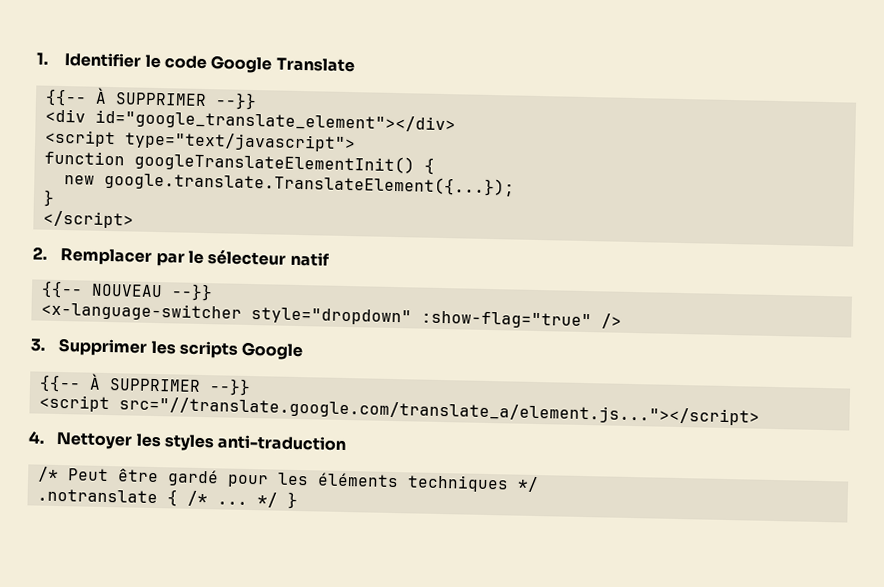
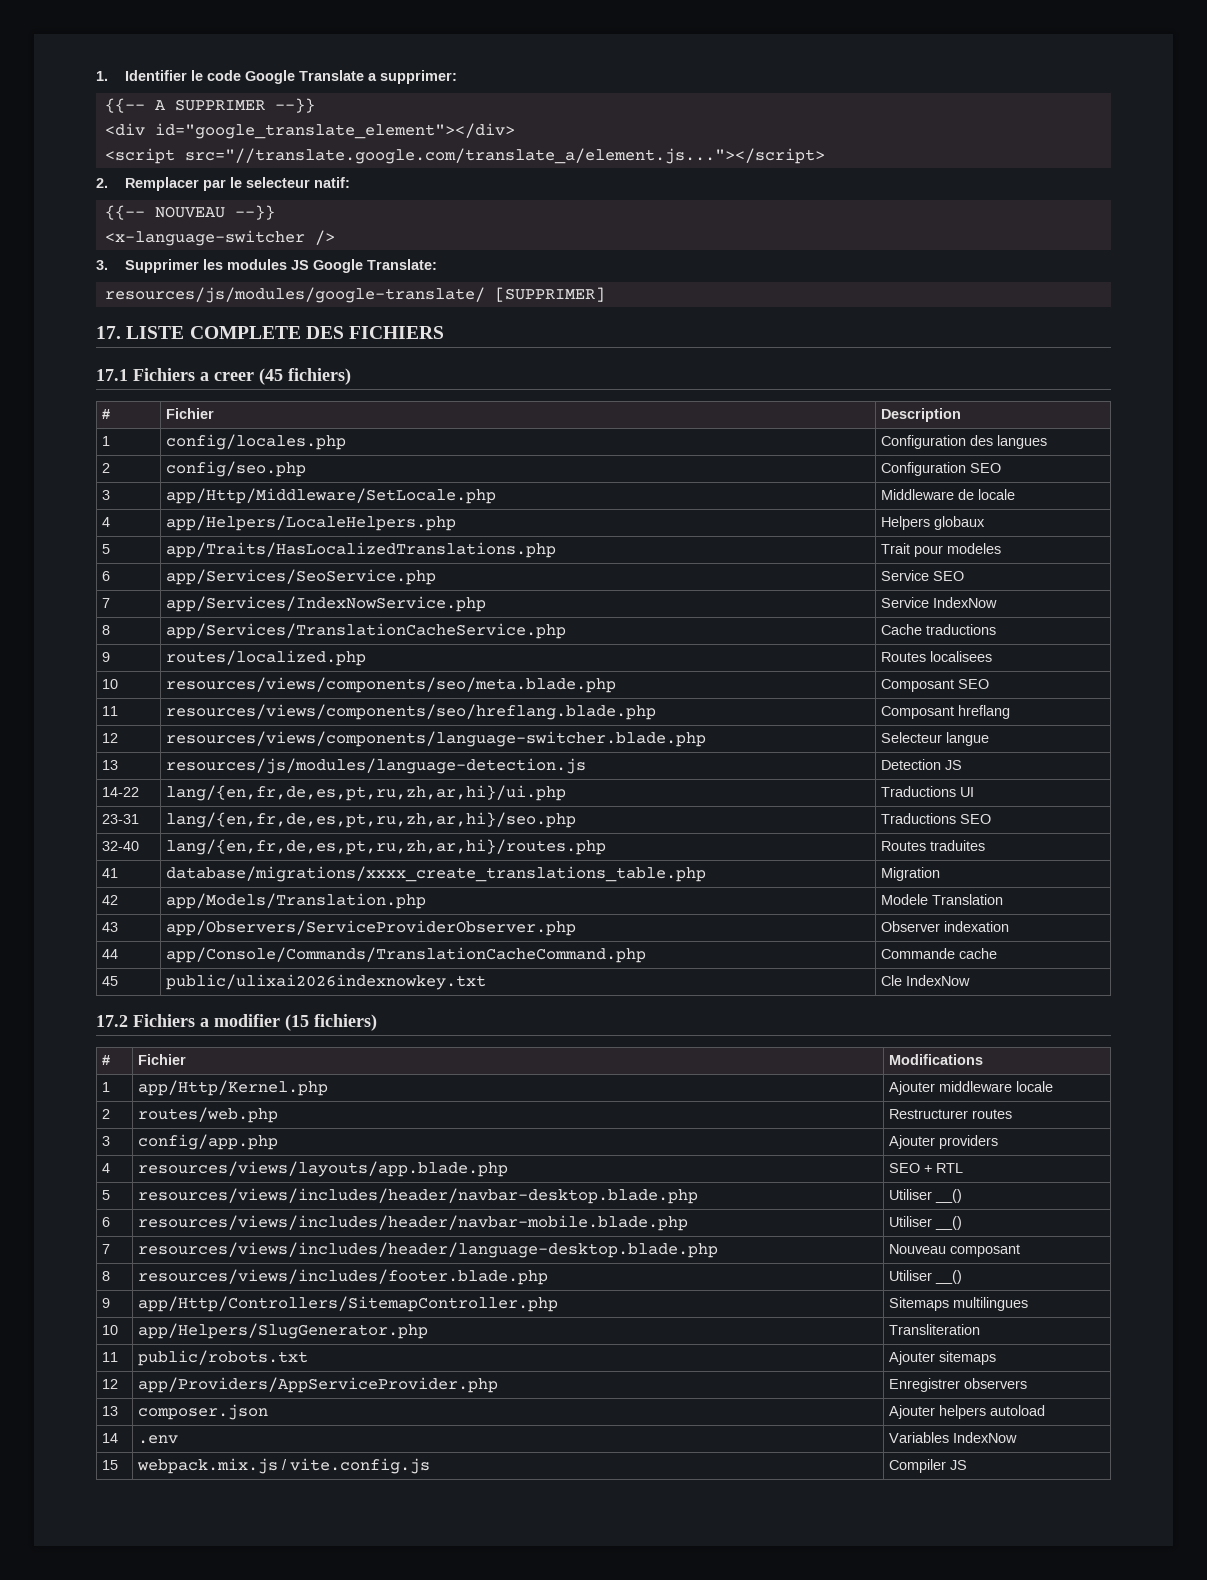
- 1. Identifier le code Google Translate
- {{-- À SUPPRIMER --}}
+ 1. Identifier le code Google Translate a supprimer:
+ {{-- A SUPPRIMER --}}
- <script type="text/javascript">
- function googleTranslateElementInit() {
- new google.translate.TranslateElement({...});
- }
- </script>
+ <script src="//translate.google.com/translate_a/element.js..."></script>
- 2. Remplacer par le sélecteur natif
+ 2. Remplacer par le selecteur natif:
- <x-language-switcher style="dropdown" :show-flag="true" />
+ <x-language-switcher />
- 3. Supprimer les scripts Google
- {{-- À SUPPRIMER --}}
- <script src="//translate.google.com/translate_a/element.js..."></script>
- 4. Nettoyer les styles anti-traduction
- /* Peut être gardé pour les éléments techniques */
- .notranslate { /* ... */ }
+ 3. Supprimer les modules JS Google Translate:
+ resources/js/modules/google-translate/ [SUPPRIMER]
+ 17. LISTE COMPLETE DES FICHIERS
+ 17.1 Fichiers a creer (45 fichiers)
+ # | Fichier | Description
+ 1 | config/locales.php | Configuration des langues
+ 2 | config/seo.php | Configuration SEO
+ 3 | app/Http/Middleware/SetLocale.php | Middleware de locale
+ 4 | app/Helpers/LocaleHelpers.php | Helpers globaux
+ 5 | app/Traits/HasLocalizedTranslations.php | Trait pour modeles
+ 6 | app/Services/SeoService.php | Service SEO
+ 7 | app/Services/IndexNowService.php | Service IndexNow
+ 8 | app/Services/TranslationCacheService.php | Cache traductions
+ 9 | routes/localized.php | Routes localisees
+ 10 | resources/views/components/seo/meta.blade.php | Composant SEO
+ 11 | resources/views/components/seo/hreflang.blade.php | Composant hreflang
+ 12 | resources/views/components/language-switcher.blade.php | Selecteur langue
+ 13 | resources/js/modules/language-detection.js | Detection JS
+ 14-22 | lang/{en,fr,de,es,pt,ru,zh,ar,hi}/ui.php | Traductions UI
+ 23-31 | lang/{en,fr,de,es,pt,ru,zh,ar,hi}/seo.php | Traductions SEO
+ 32-40 | lang/{en,fr,de,es,pt,ru,zh,ar,hi}/routes.php | Routes traduites
+ 41 | database/migrations/xxxx_create_translations_table.php | Migration
+ 42 | app/Models/Translation.php | Modele Translation
+ 43 | app/Observers/ServiceProviderObserver.php | Observer indexation
+ 44 | app/Console/Commands/TranslationCacheCommand.php | Commande cache
+ 45 | public/ulixai2026indexnowkey.txt | Cle IndexNow
+ 17.2 Fichiers a modifier (15 fichiers)
+ # | Fichier | Modifications
+ 1 | app/Http/Kernel.php | Ajouter middleware locale
+ 2 | routes/web.php | Restructurer routes
+ 3 | config/app.php | Ajouter providers
+ 4 | resources/views/layouts/app.blade.php | SEO + RTL
+ 5 | resources/views/includes/header/navbar-desktop.blade.php | Utiliser __()
+ 6 | resources/views/includes/header/navbar-mobile.blade.php | Utiliser __()
+ 7 | resources/views/includes/header/language-desktop.blade.php | Nouveau composant
+ 8 | resources/views/includes/footer.blade.php | Utiliser __()
+ 9 | app/Http/Controllers/SitemapController.php | Sitemaps multilingues
+ 10 | app/Helpers/SlugGenerator.php | Transliteration
+ 11 | public/robots.txt | Ajouter sitemaps
+ 12 | app/Providers/AppServiceProvider.php | Enregistrer observers
+ 13 | composer.json | Ajouter helpers autoload
+ 14 | .env | Variables IndexNow
+ 15 | webpack.mix.js / vite.config.js | Compiler JS

